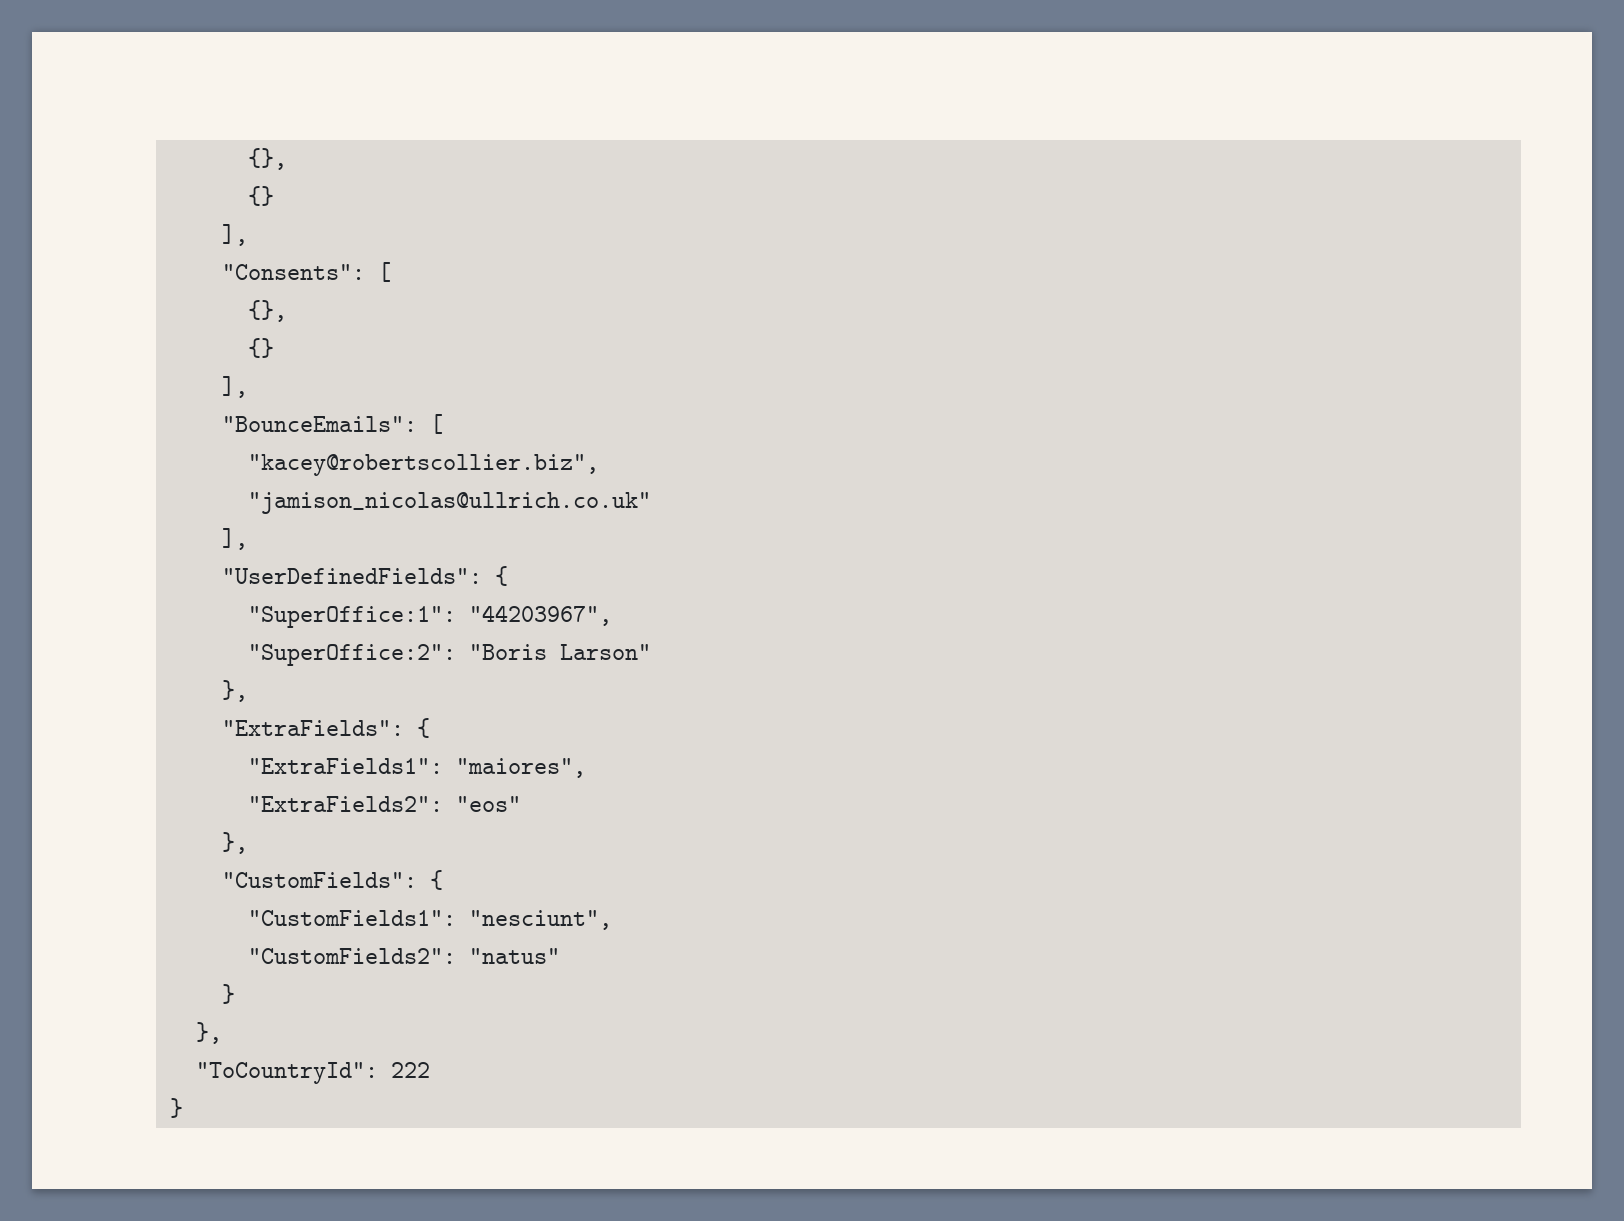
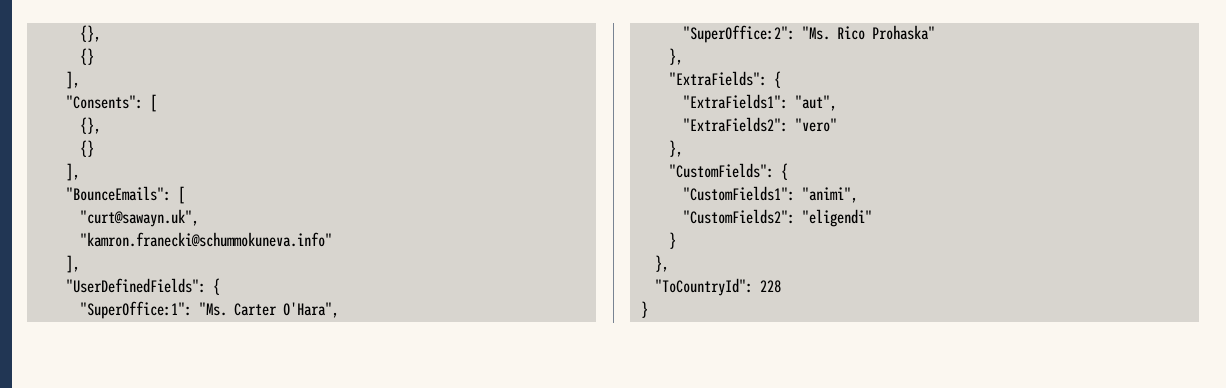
- "kacey@robertscollier.biz",
- "jamison_nicolas@ullrich.co.uk"
+ "curt@sawayn.uk",
+ "kamron.franecki@schummokuneva.info"
- "SuperOffice:1": "44203967",
- "SuperOffice:2": "Boris Larson"
+ "SuperOffice:1": "Ms. Carter O'Hara",
+ "SuperOffice:2": "Ms. Rico Prohaska"
- "ExtraFields1": "maiores",
+ "ExtraFields1": "aut",
- "ExtraFields2": "eos"
+ "ExtraFields2": "vero"
- "CustomFields1": "nesciunt",
+ "CustomFields1": "animi",
- "CustomFields2": "natus"
+ "CustomFields2": "eligendi"
- "ToCountryId": 222
+ "ToCountryId": 228

